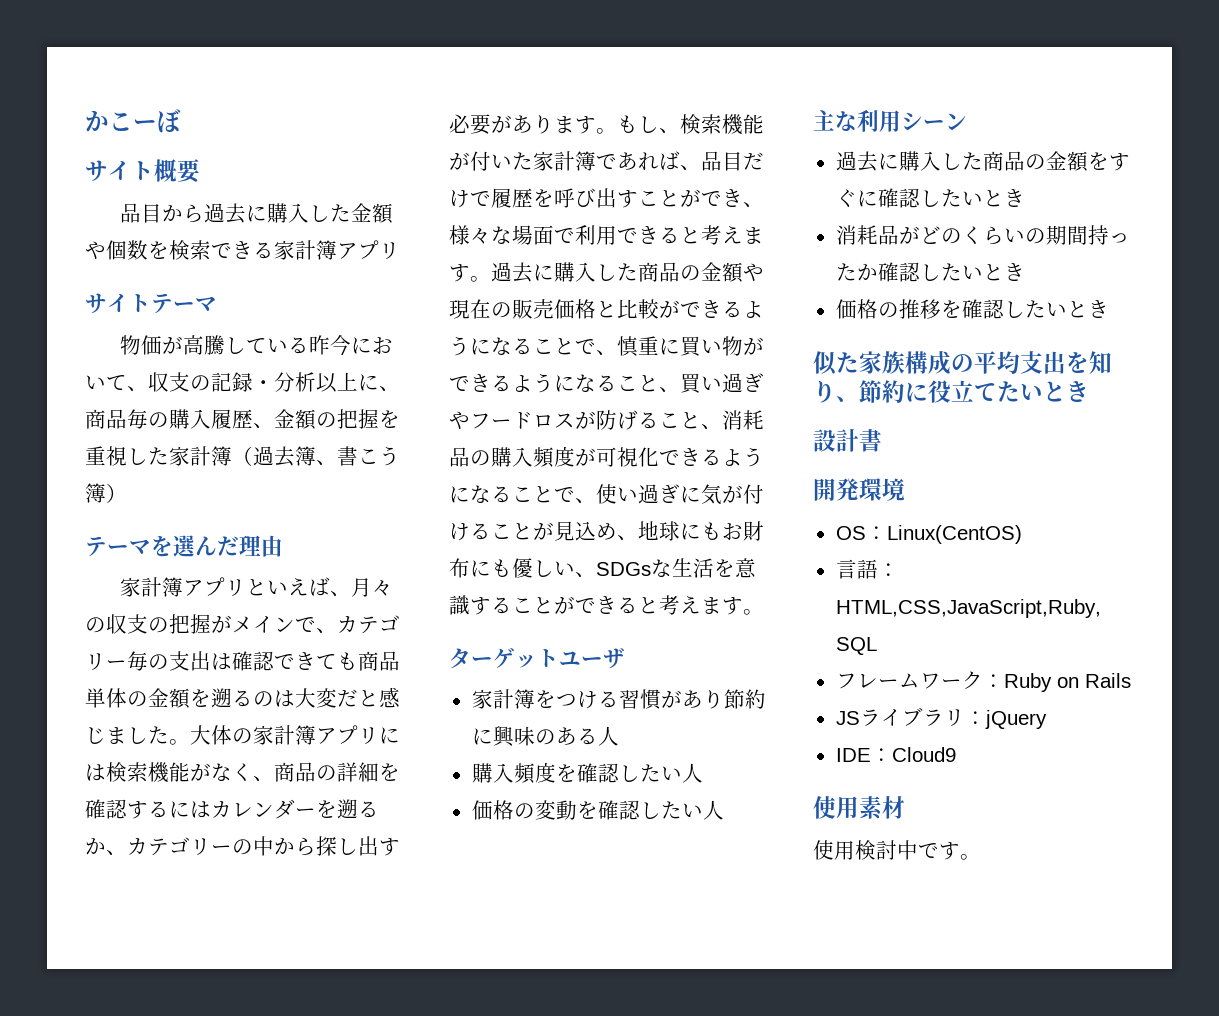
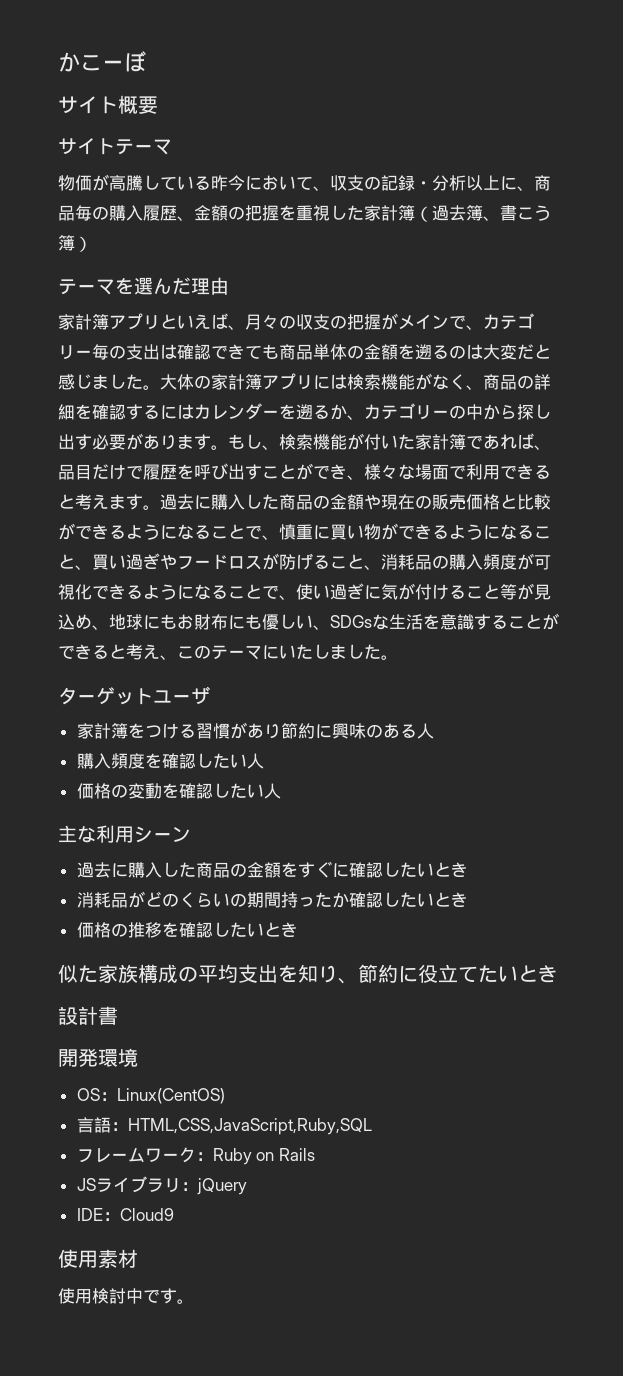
- 品目から過去に購入した金額や個数を検索できる家計簿アプリ
- 過去に購入した商品の金額や現在の販売価格と比較ができるようになることで、慎重に買い物ができるようになること、買い過ぎやフードロスが防げること、消耗品の購入頻度が可視化できるようになることで、使い過ぎに気が付けることが見込め、地球にもお財布にも優しい、SDGsな生活を意識することができると考えます。
+ 過去に購入した商品の金額や現在の販売価格と比較ができるようになることで、慎重に買い物ができるようになること、買い過ぎやフードロスが防げること、消耗品の購入頻度が可視化できるようになることで、使い過ぎに気が付けること等が見込め、地球にもお財布にも優しい、SDGsな生活を意識することができると考え、このテーマにいたしました。

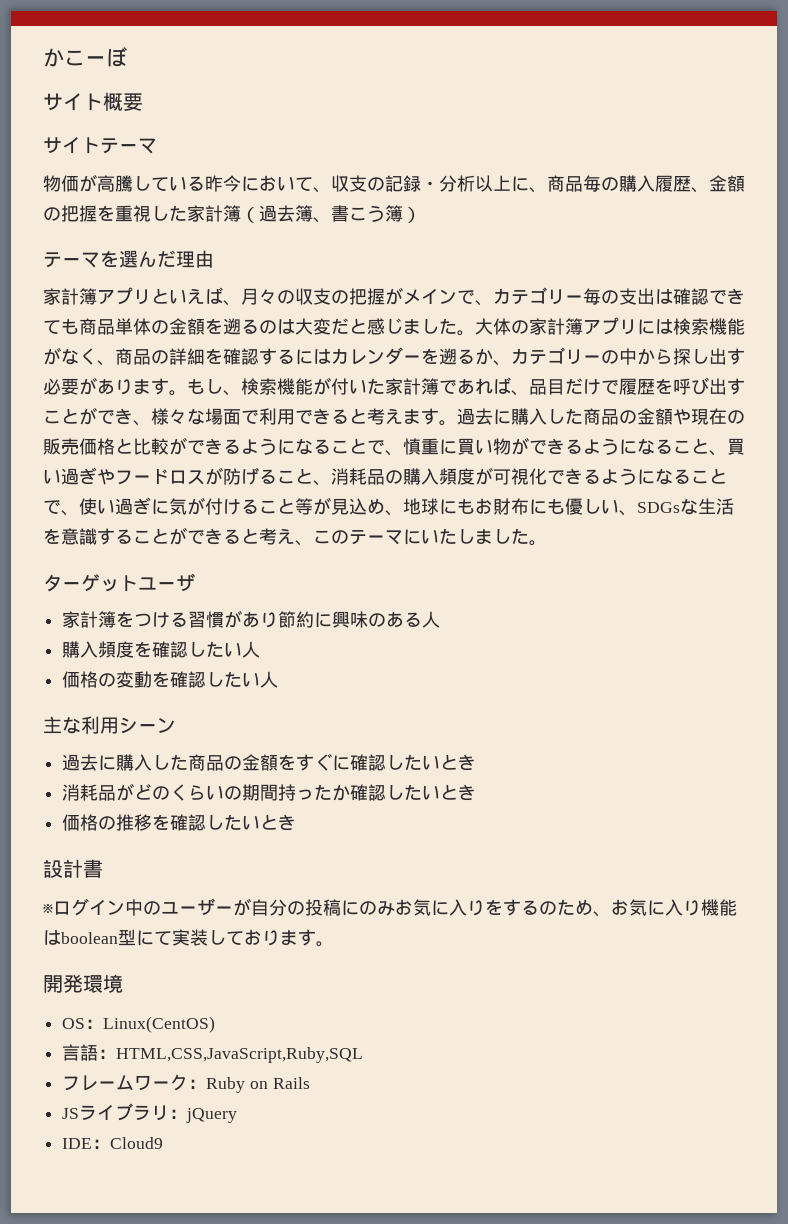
- 似た家族構成の平均支出を知り、節約に役立てたいとき
  設計書
+ ※ログイン中のユーザーが自分の投稿にのみお気に入りをするのため、お気に入り機能はboolean型にて実装しております。
- 使用素材
- 使用検討中です。

